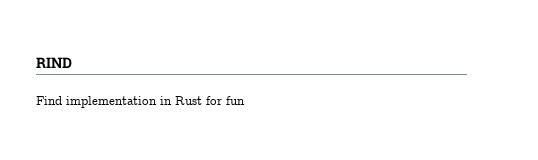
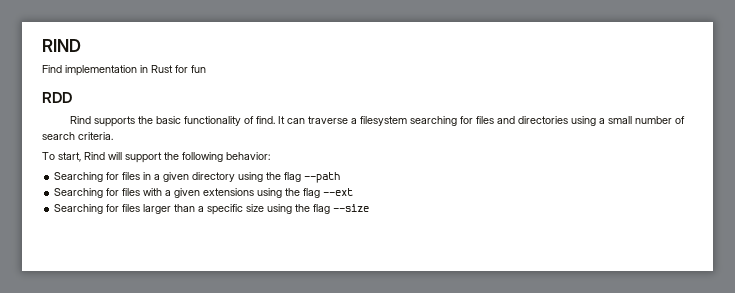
+ RDD
+ Rind supports the basic functionality of find. It can traverse a filesystem searching for files and directories using a small number of search criteria.
+ To start, Rind will support the following behavior:
+ Searching for files in a given directory using the flag --path
+ Searching for files with a given extensions using the flag --ext
+ Searching for files larger than a specific size using the flag --size

